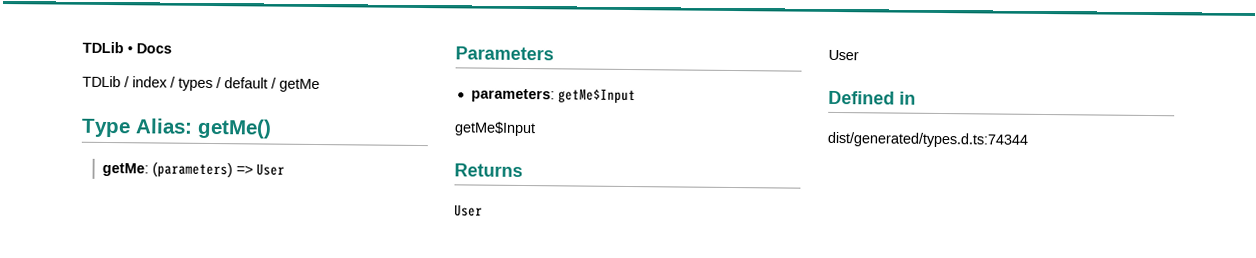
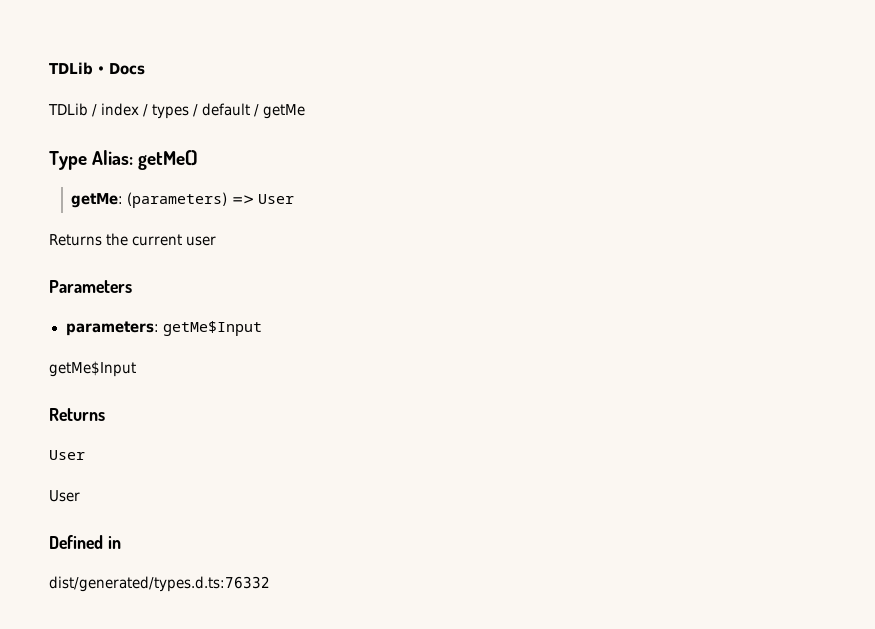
+ Returns the current user
- dist/generated/types.d.ts:74344
+ dist/generated/types.d.ts:76332

